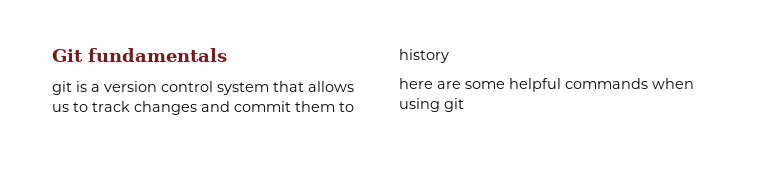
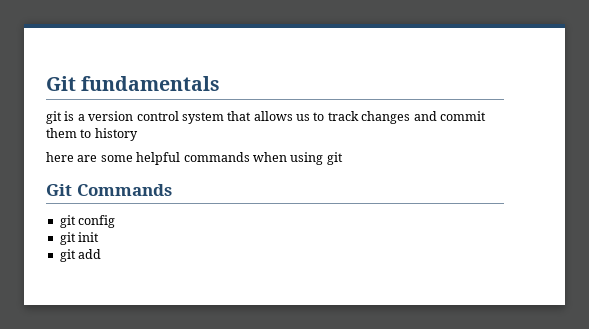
+ Git Commands
+ git config
+ git init
+ git add

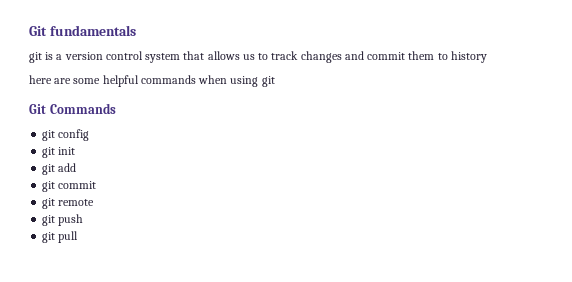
+ git commit
+ git remote
+ git push
+ git pull

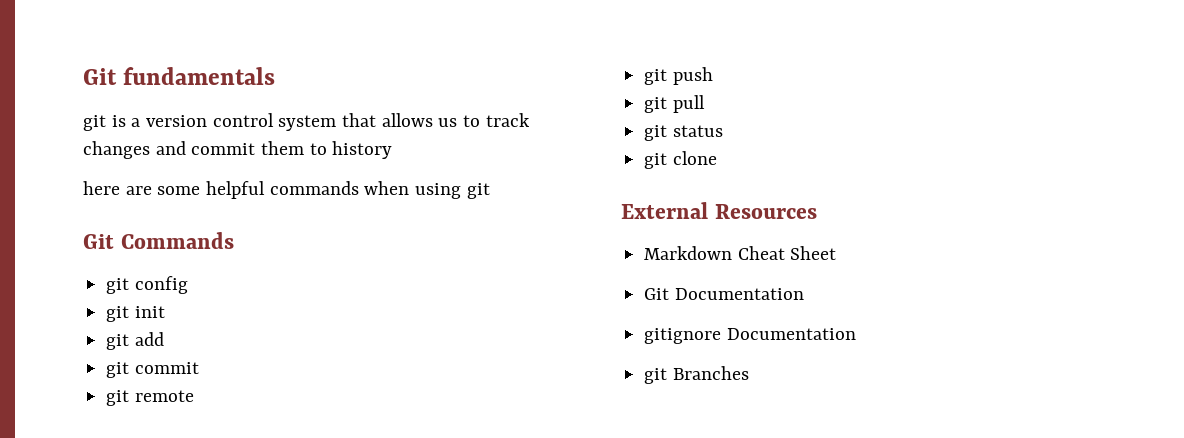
+ git status
+ git clone
+ External Resources
+ Markdown Cheat Sheet
+ Git Documentation
+ gitignore Documentation
+ git Branches

